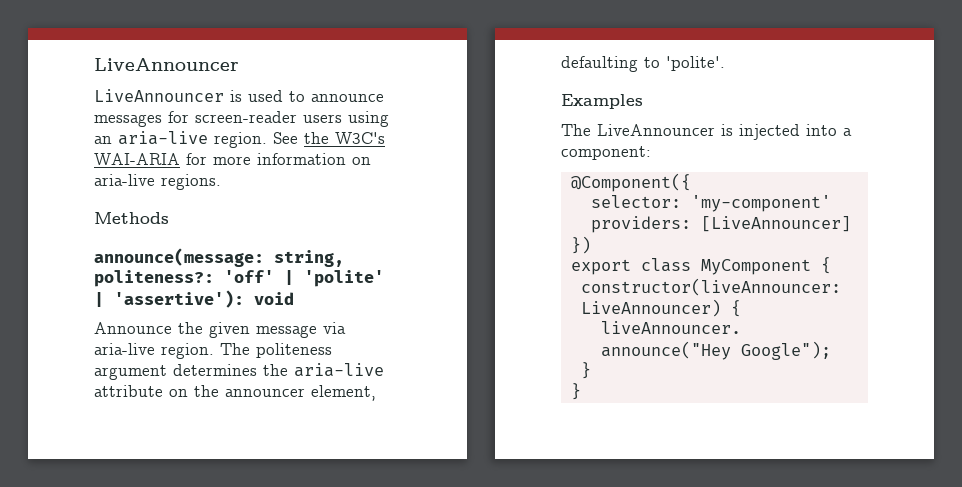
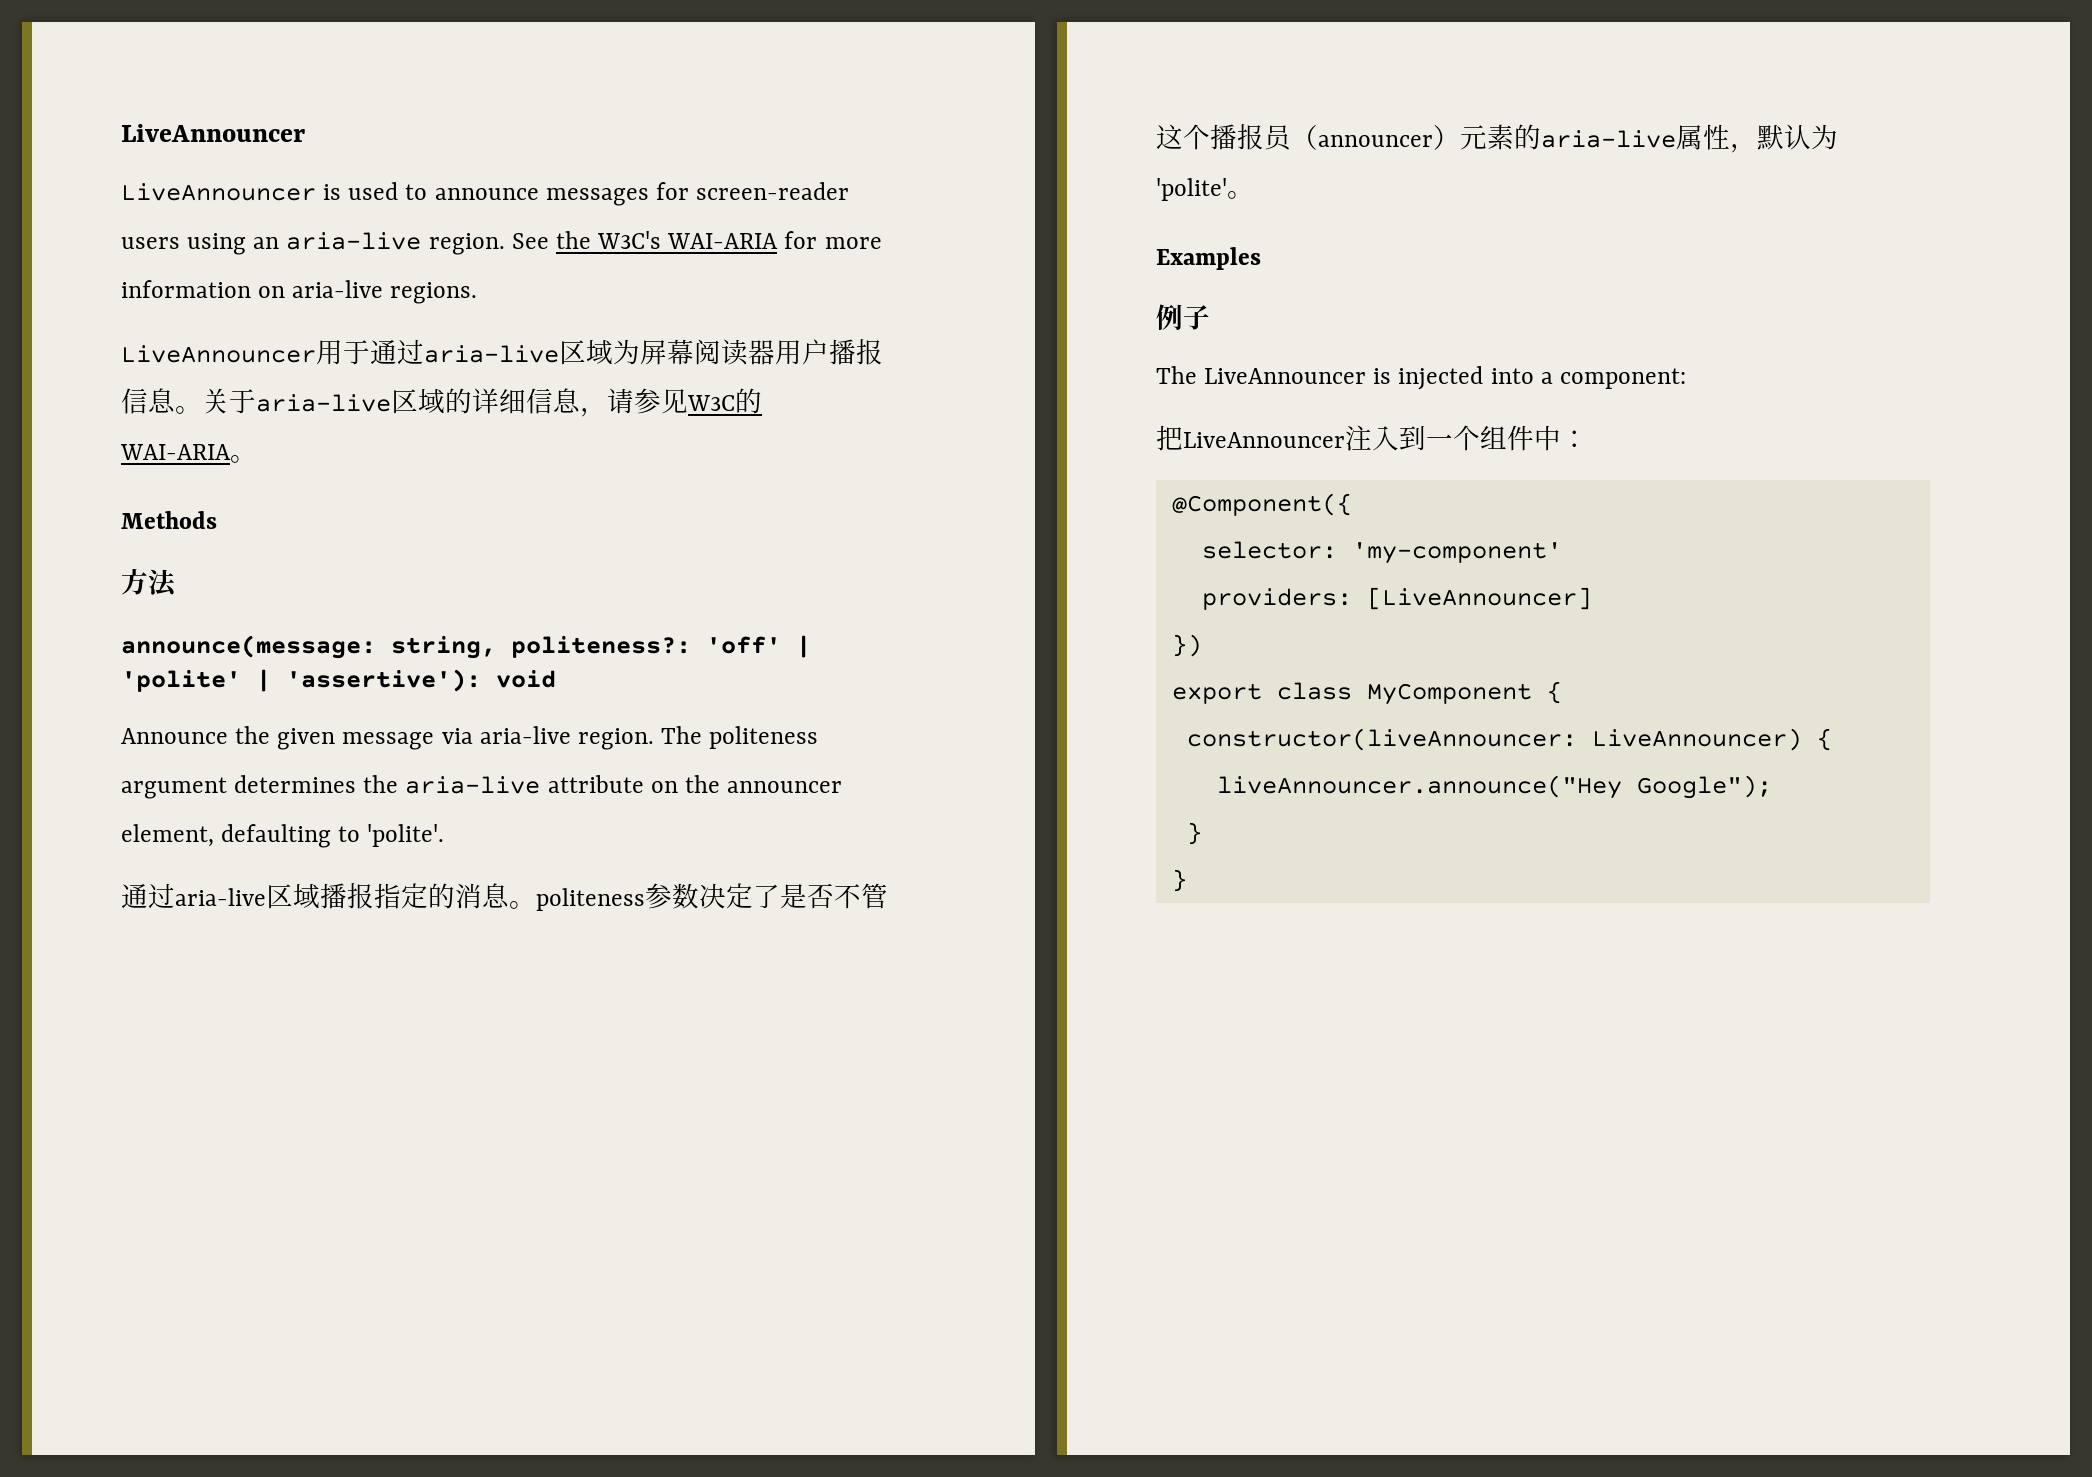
+ LiveAnnouncer用于通过aria-live区域为屏幕阅读器用户播报信息。关于aria-live区域的详细信息，请参见W3C的WAI-ARIA。
+ 方法
+ 通过aria-live区域播报指定的消息。politeness参数决定了是否不管这个播报员（announcer）元素的aria-live属性，默认为'polite'。
+ 例子
+ 把LiveAnnouncer注入到一个组件中：

